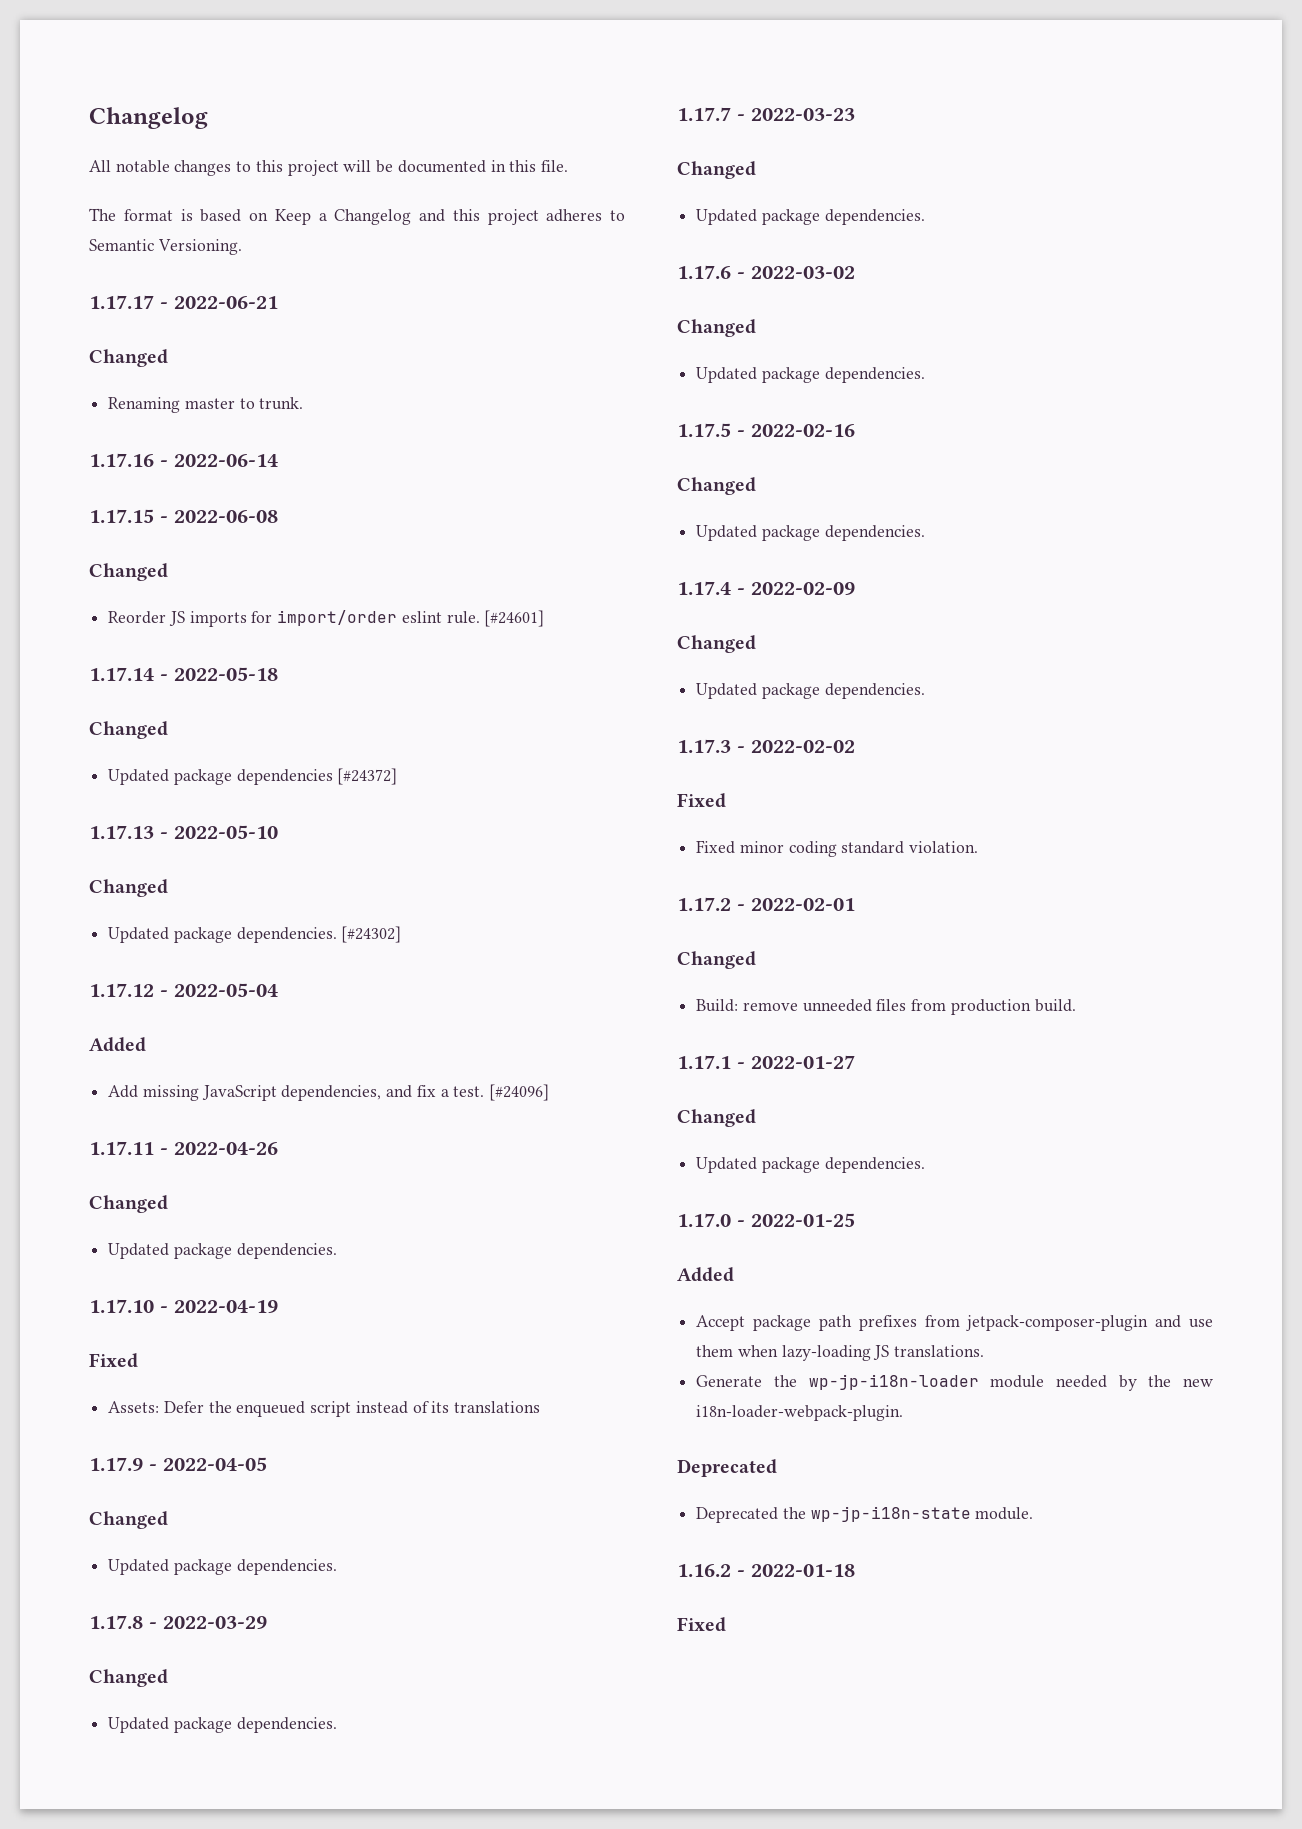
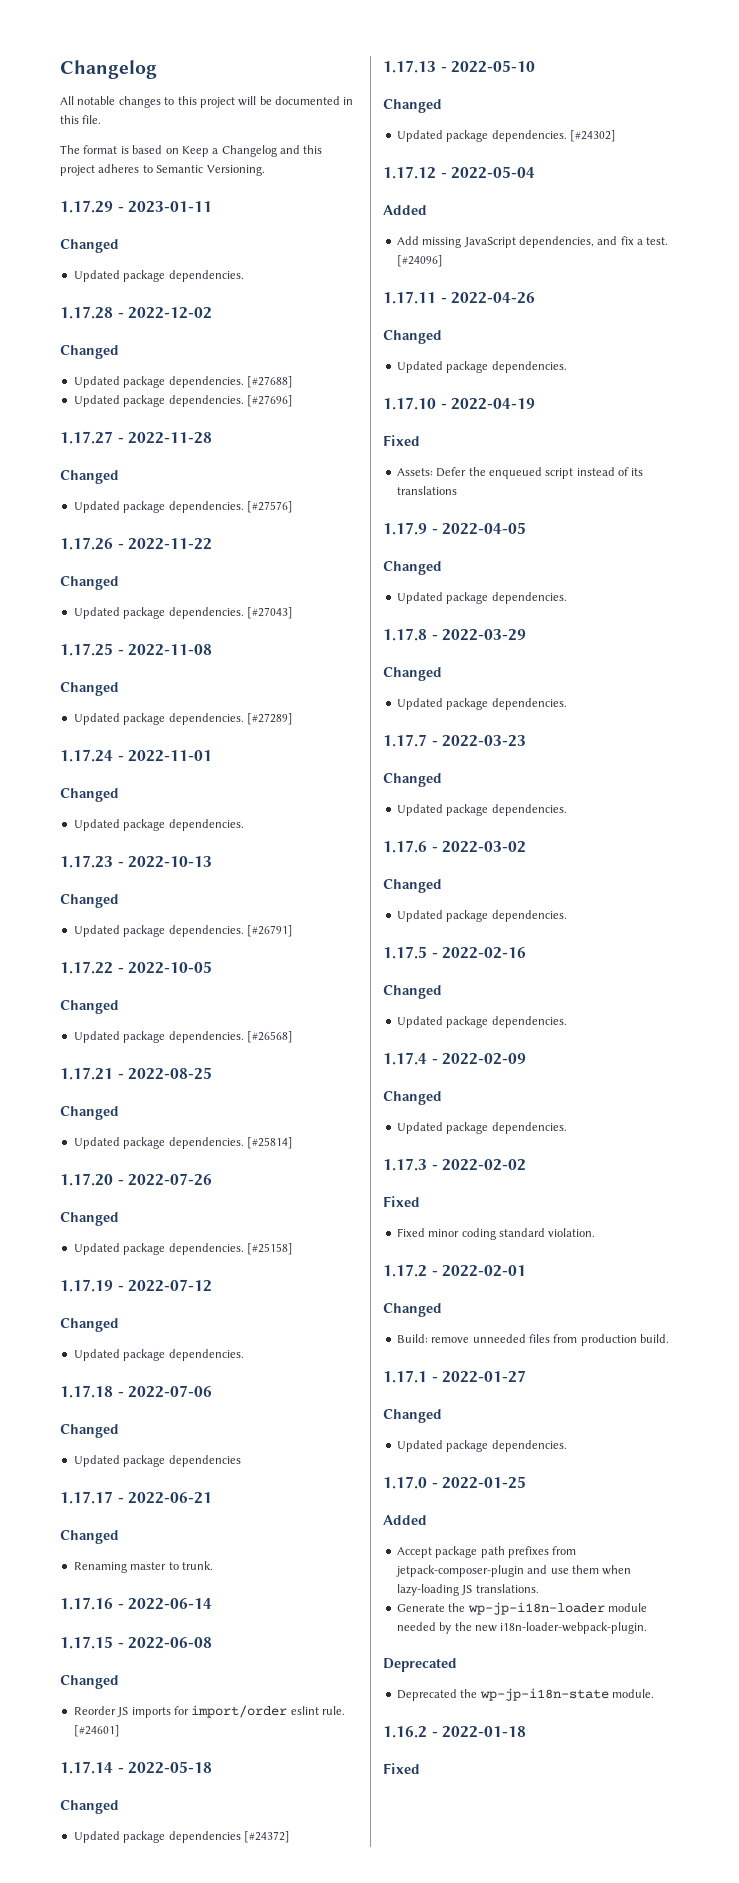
+ 1.17.29 - 2023-01-11
+ Changed
+ Updated package dependencies.
+ 1.17.28 - 2022-12-02
+ Changed
+ Updated package dependencies. [#27688]
+ Updated package dependencies. [#27696]
+ 1.17.27 - 2022-11-28
+ Changed
+ Updated package dependencies. [#27576]
+ 1.17.26 - 2022-11-22
+ Changed
+ Updated package dependencies. [#27043]
+ 1.17.25 - 2022-11-08
+ Changed
+ Updated package dependencies. [#27289]
+ 1.17.24 - 2022-11-01
+ Changed
+ Updated package dependencies.
+ 1.17.23 - 2022-10-13
+ Changed
+ Updated package dependencies. [#26791]
+ 1.17.22 - 2022-10-05
+ Changed
+ Updated package dependencies. [#26568]
+ 1.17.21 - 2022-08-25
+ Changed
+ Updated package dependencies. [#25814]
+ 1.17.20 - 2022-07-26
+ Changed
+ Updated package dependencies. [#25158]
+ 1.17.19 - 2022-07-12
+ Changed
+ Updated package dependencies.
+ 1.17.18 - 2022-07-06
+ Changed
+ Updated package dependencies

